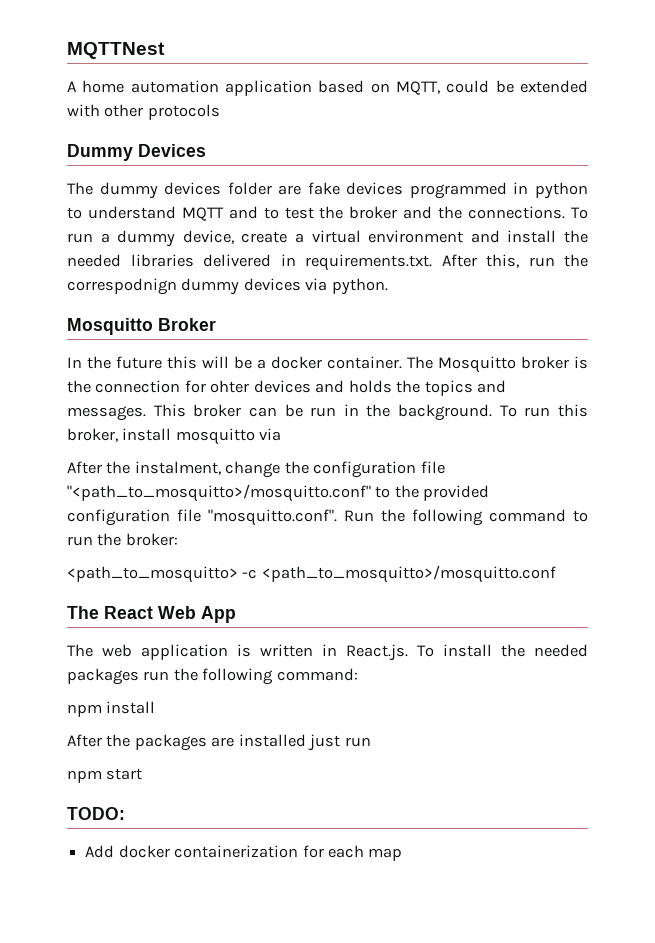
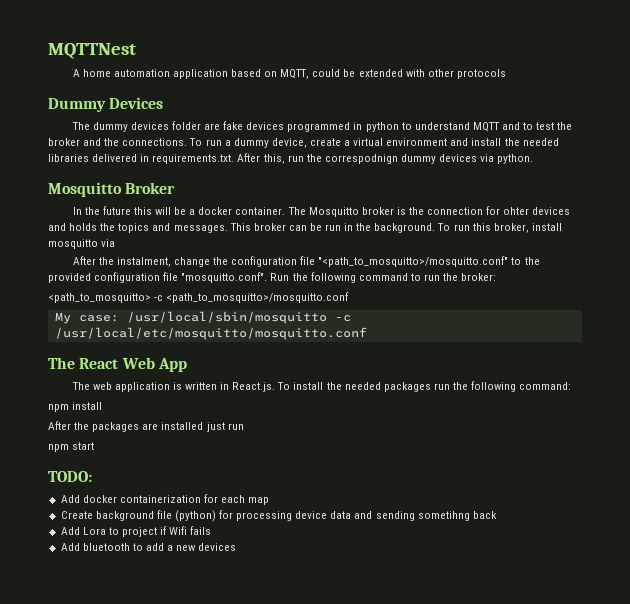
+ My case: /usr/local/sbin/mosquitto -c /usr/local/etc/mosquitto/mosquitto.conf
+ Create background file (python) for processing device data and sending sometihng back
+ Add Lora to project if Wifi fails
+ Add bluetooth to add a new devices

